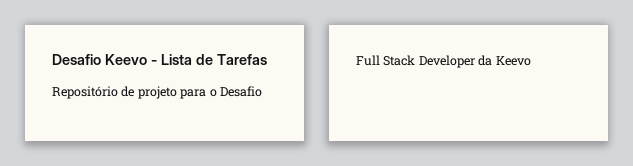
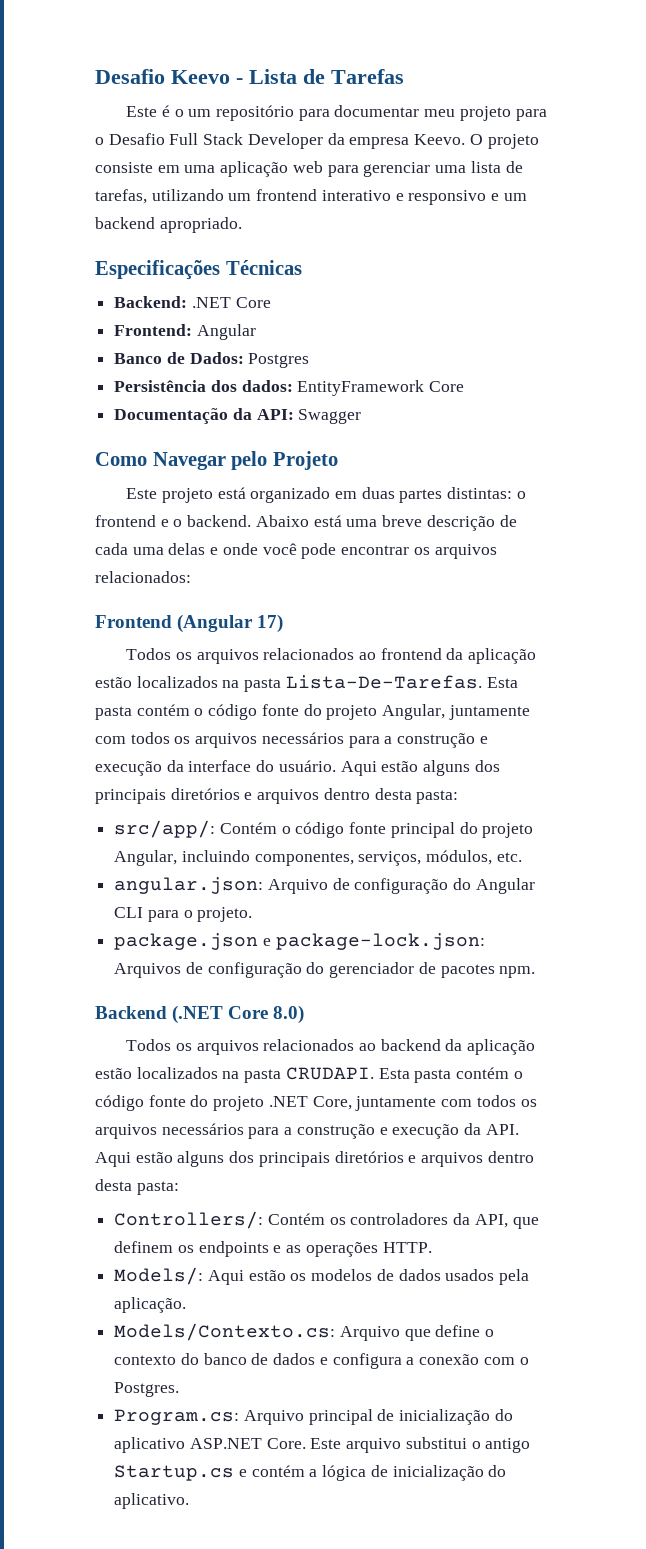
- Repositório de projeto para o Desafio Full Stack Developer da Keevo
+ Este é o um repositório para documentar meu projeto para o Desafio Full Stack Developer da empresa Keevo. O projeto consiste em uma aplicação web para gerenciar uma lista de tarefas, utilizando um frontend interativo e responsivo e um backend apropriado.
+ Especificações Técnicas
+ Backend: .NET Core
+ Frontend: Angular
+ Banco de Dados: Postgres
+ Persistência dos dados: EntityFramework Core
+ Documentação da API: Swagger
+ Como Navegar pelo Projeto
+ Este projeto está organizado em duas partes distintas: o frontend e o backend. Abaixo está uma breve descrição de cada uma delas e onde você pode encontrar os arquivos relacionados:
+ Frontend (Angular 17)
+ Todos os arquivos relacionados ao frontend da aplicação estão localizados na pasta Lista-De-Tarefas. Esta pasta contém o código fonte do projeto Angular, juntamente com todos os arquivos necessários para a construção e execução da interface do usuário. Aqui estão alguns dos principais diretórios e arquivos dentro desta pasta:
+ src/app/: Contém o código fonte principal do projeto Angular, incluindo componentes, serviços, módulos, etc.
+ angular.json: Arquivo de configuração do Angular CLI para o projeto.
+ package.json e package-lock.json: Arquivos de configuração do gerenciador de pacotes npm.
+ Backend (.NET Core 8.0)
+ Todos os arquivos relacionados ao backend da aplicação estão localizados na pasta CRUDAPI. Esta pasta contém o código fonte do projeto .NET Core, juntamente com todos os arquivos necessários para a construção e execução da API. Aqui estão alguns dos principais diretórios e arquivos dentro desta pasta:
+ Controllers/: Contém os controladores da API, que definem os endpoints e as operações HTTP.
+ Models/: Aqui estão os modelos de dados usados pela aplicação.
+ Models/Contexto.cs: Arquivo que define o contexto do banco de dados e configura a conexão com o Postgres.
+ Program.cs: Arquivo principal de inicialização do aplicativo ASP.NET Core. Este arquivo substitui o antigo Startup.cs e contém a lógica de inicialização do aplicativo.

